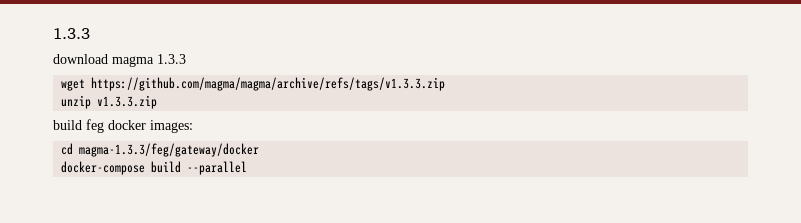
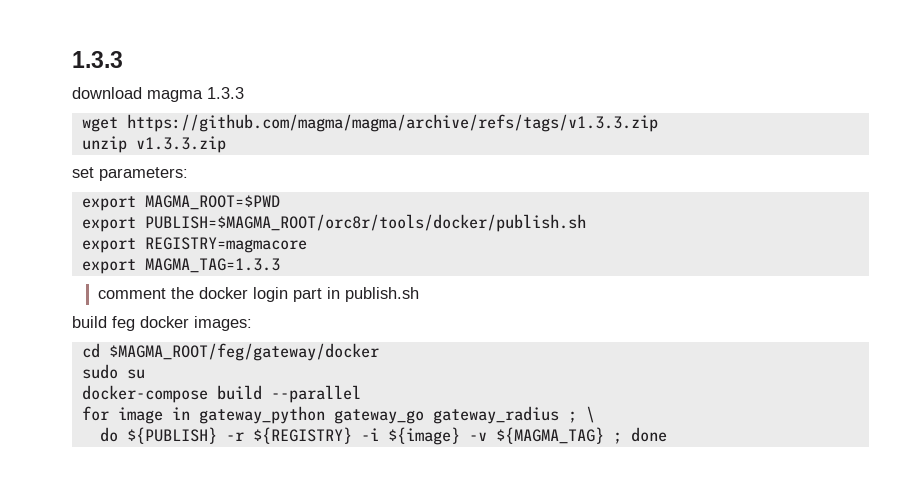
+ set parameters:
+ export MAGMA_ROOT=$PWD
+ export PUBLISH=$MAGMA_ROOT/orc8r/tools/docker/publish.sh
+ export REGISTRY=magmacore
+ export MAGMA_TAG=1.3.3
+ comment the docker login part in publish.sh
- cd magma-1.3.3/feg/gateway/docker
+ cd $MAGMA_ROOT/feg/gateway/docker
+ sudo su
+ for image in gateway_python gateway_go gateway_radius ; \
+ do ${PUBLISH} -r ${REGISTRY} -i ${image} -v ${MAGMA_TAG} ; done

